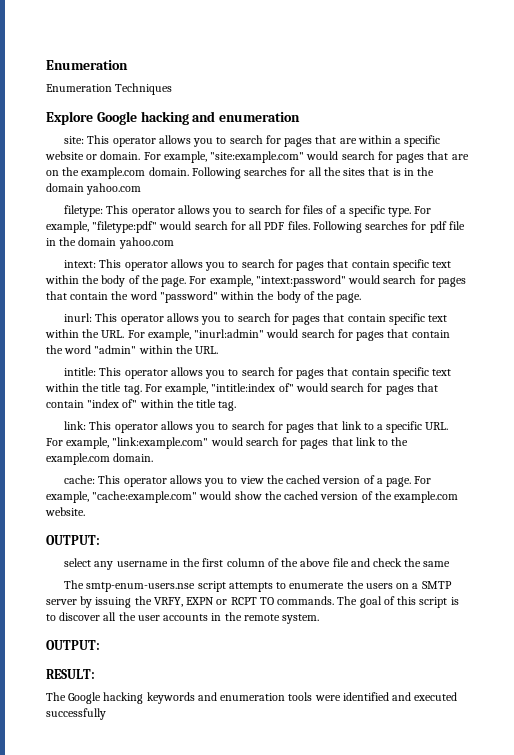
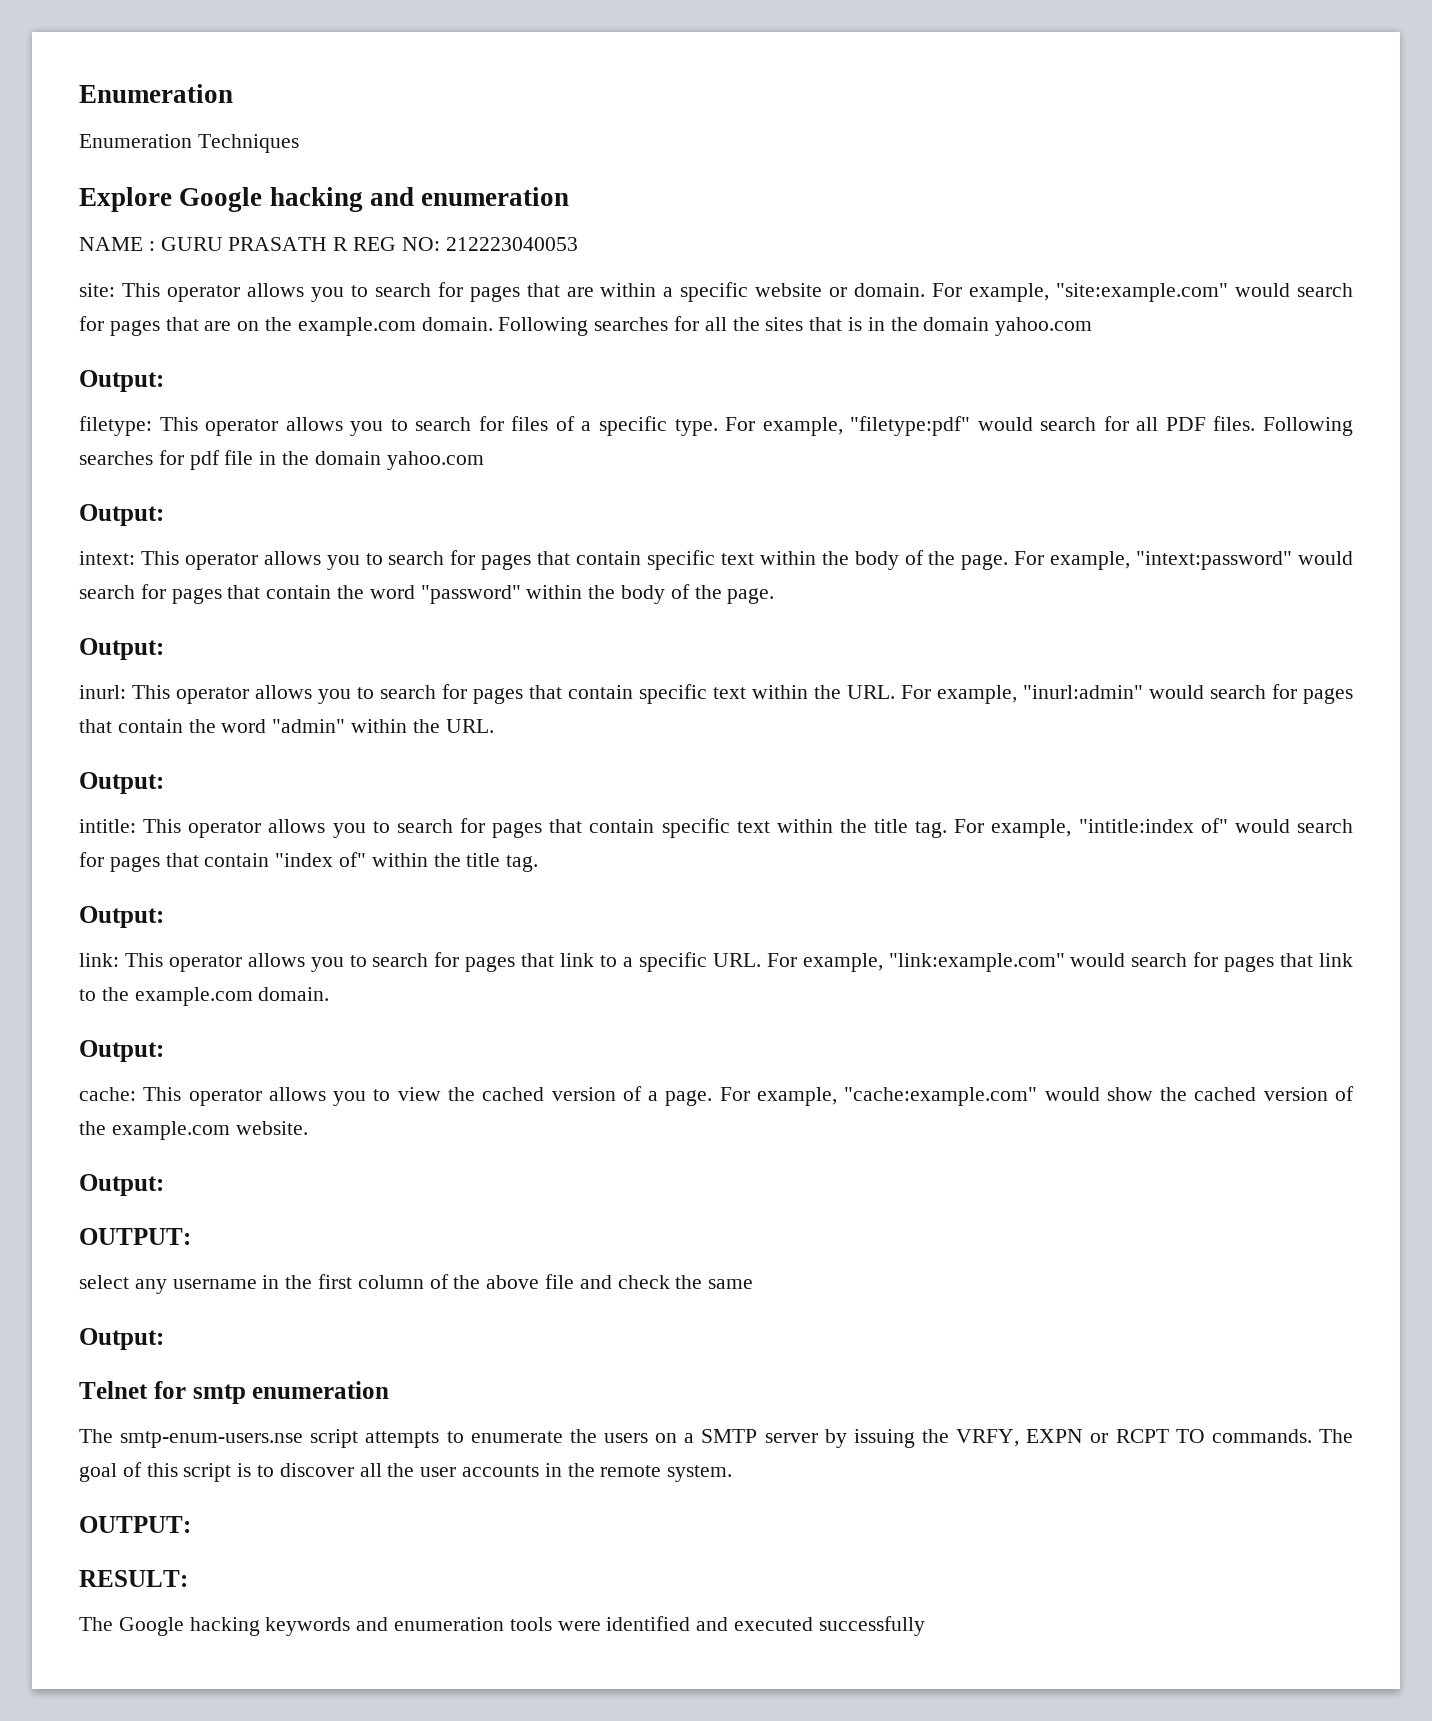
+ NAME : GURU PRASATH R REG NO: 212223040053
  Following searches for all the sites that is in the domain yahoo.com
+ Output:
  Following searches for pdf file in the domain yahoo.com
+ Output:
  For example, "intext:password" would search for pages that contain the word "password" within the body of the page.
+ Output:
  inurl: This operator allows you to search for pages that contain specific text within the URL. For example, "inurl:admin" would search for pages that contain the word "admin" within the URL.
+ Output:
  For example, "intitle:index of" would search for pages that contain "index of" within the title tag.
+ Output:
  link: This operator allows you to search for pages that link to a specific URL. For example, "link:example.com" would search for pages that link to the example.com domain.
+ Output:
  For example, "cache:example.com" would show the cached version of the example.com website.
+ Output:
  select any username in the first column of the above file and check the same
+ Output:
+ Telnet for smtp enumeration

